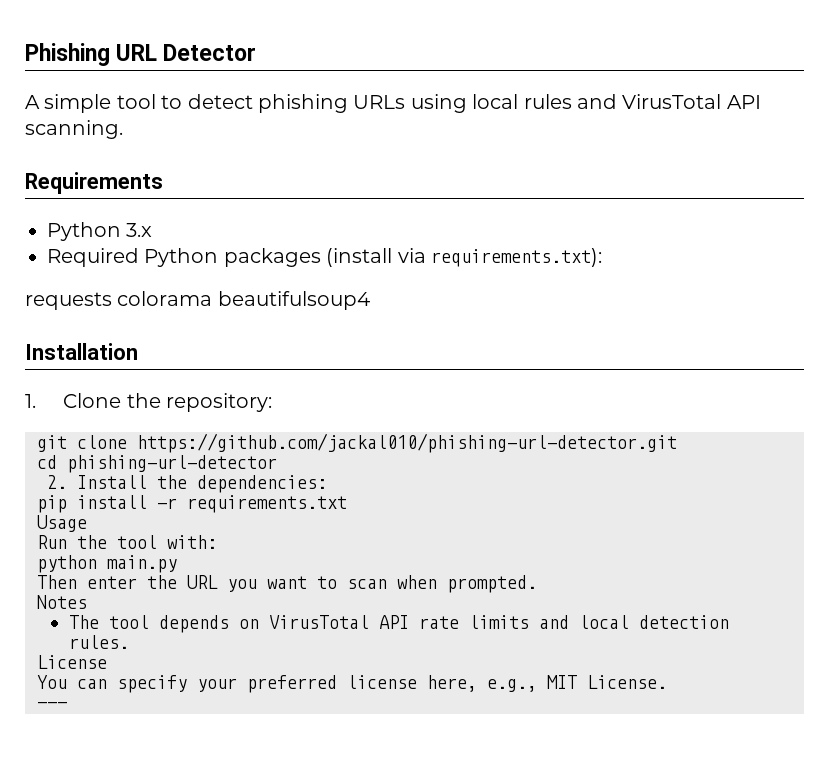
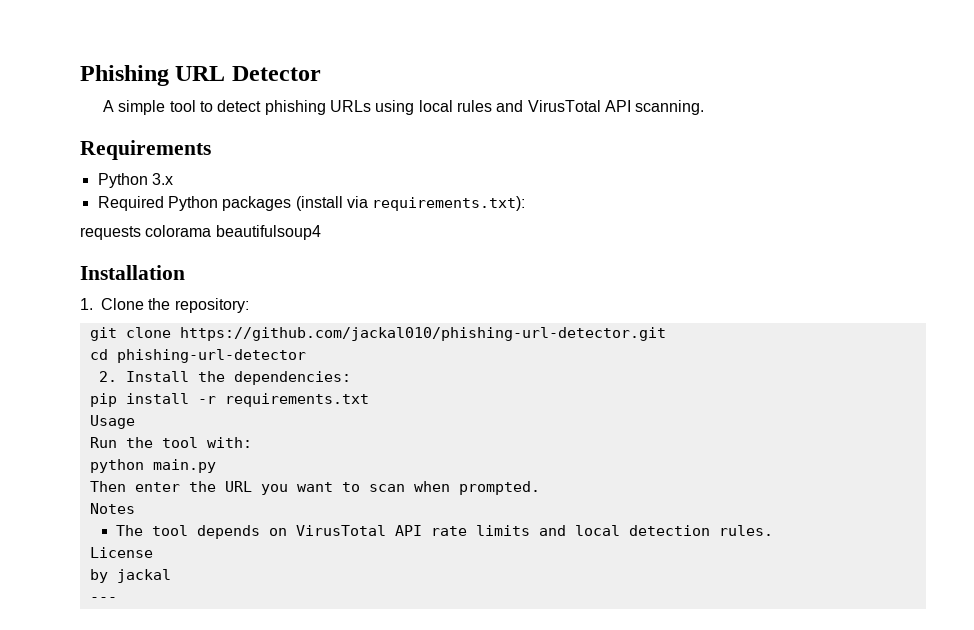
- You can specify your preferred license here, e.g., MIT License.
+ by jackal

